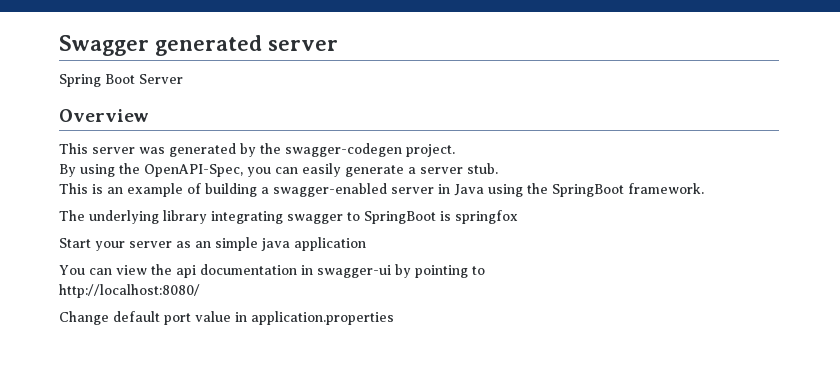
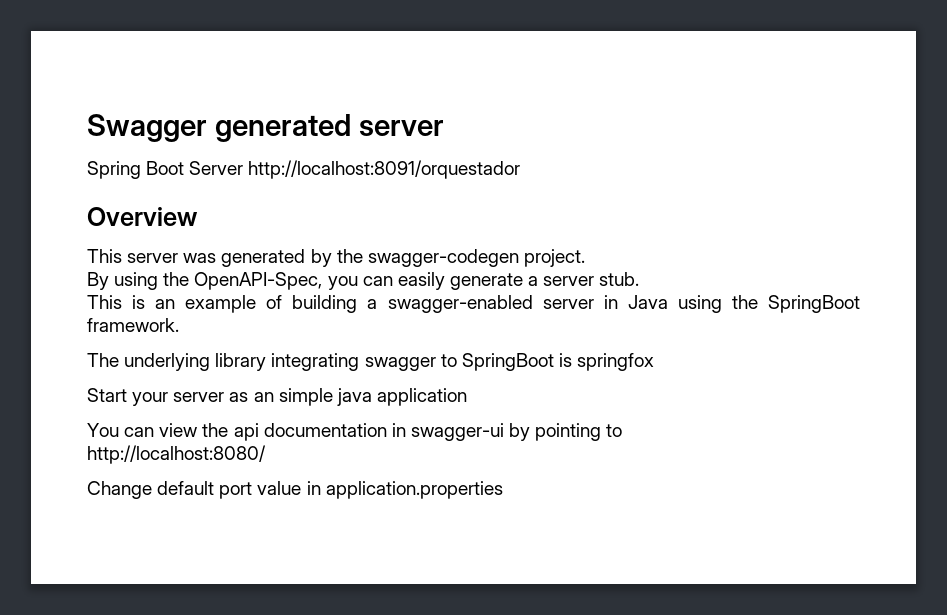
- Spring Boot Server
+ Spring Boot Server http://localhost:8091/orquestador

